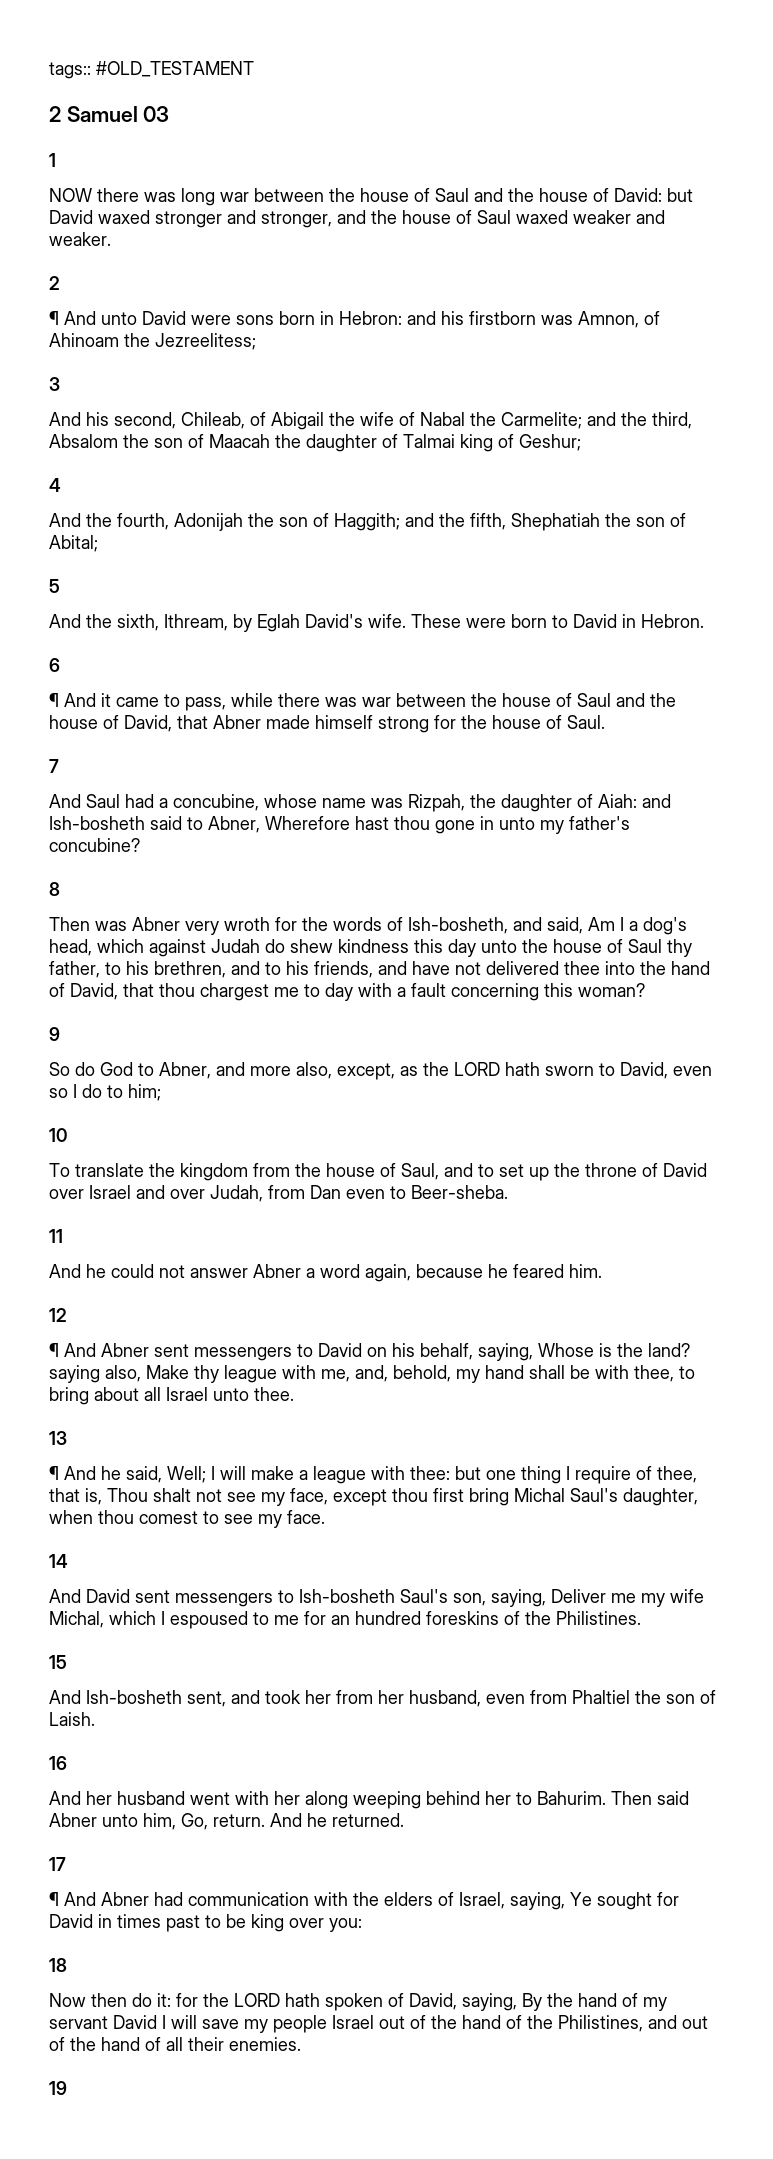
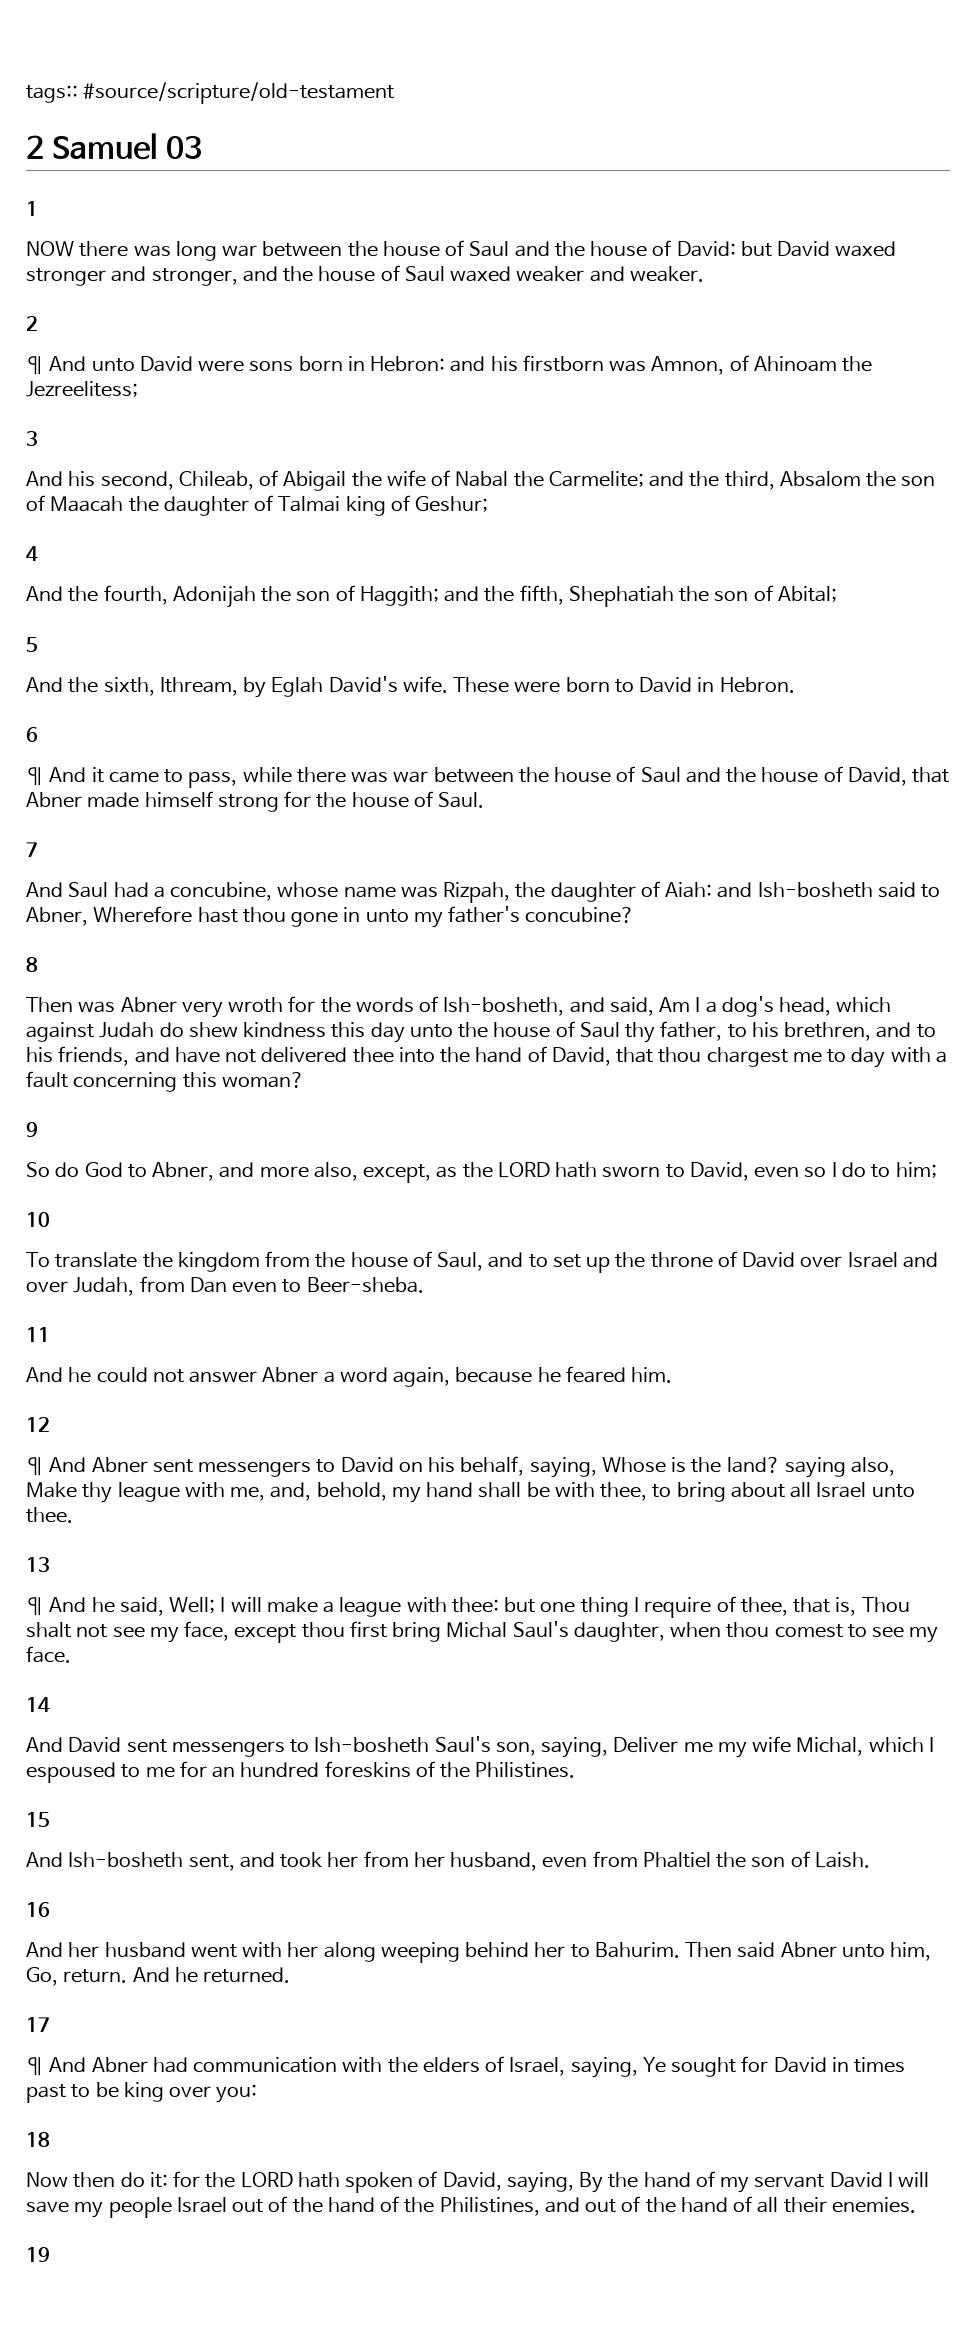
- tags:: #OLD_TESTAMENT
+ tags:: #source/scripture/old-testament

